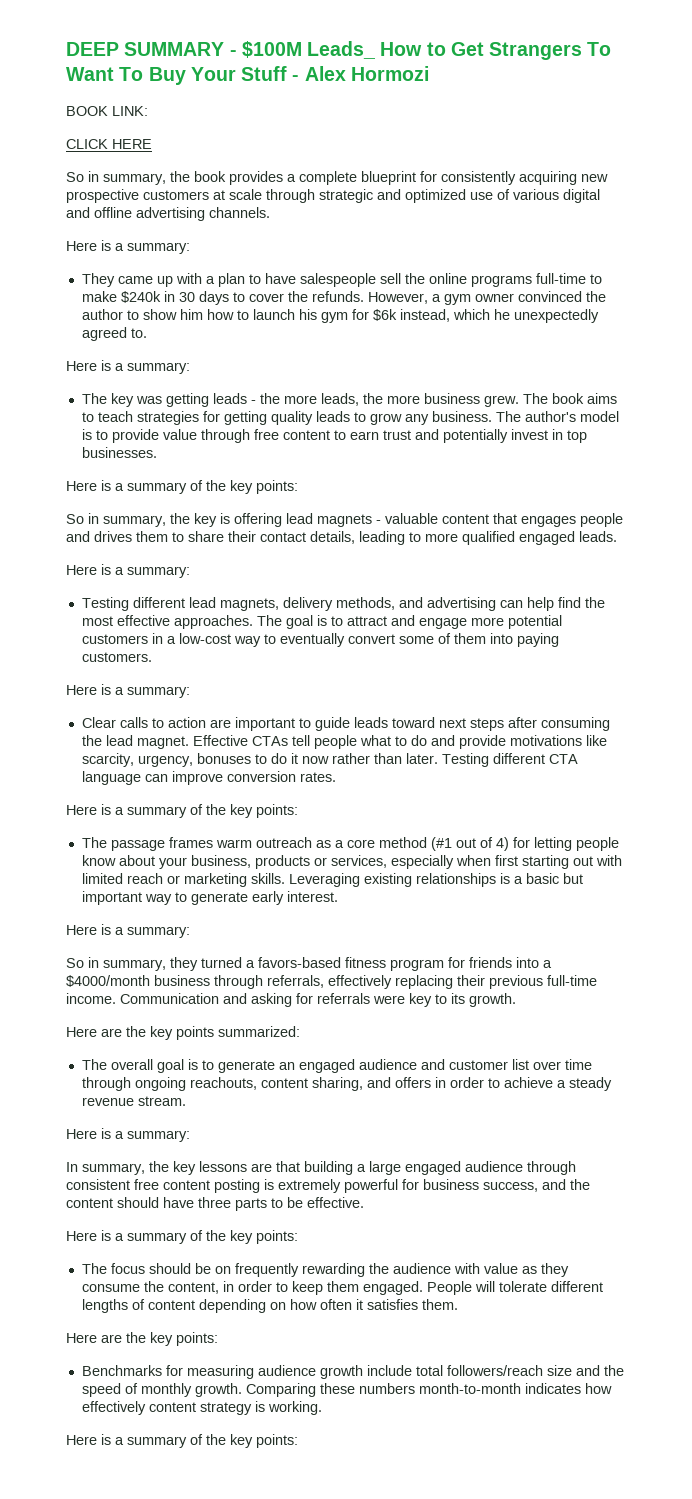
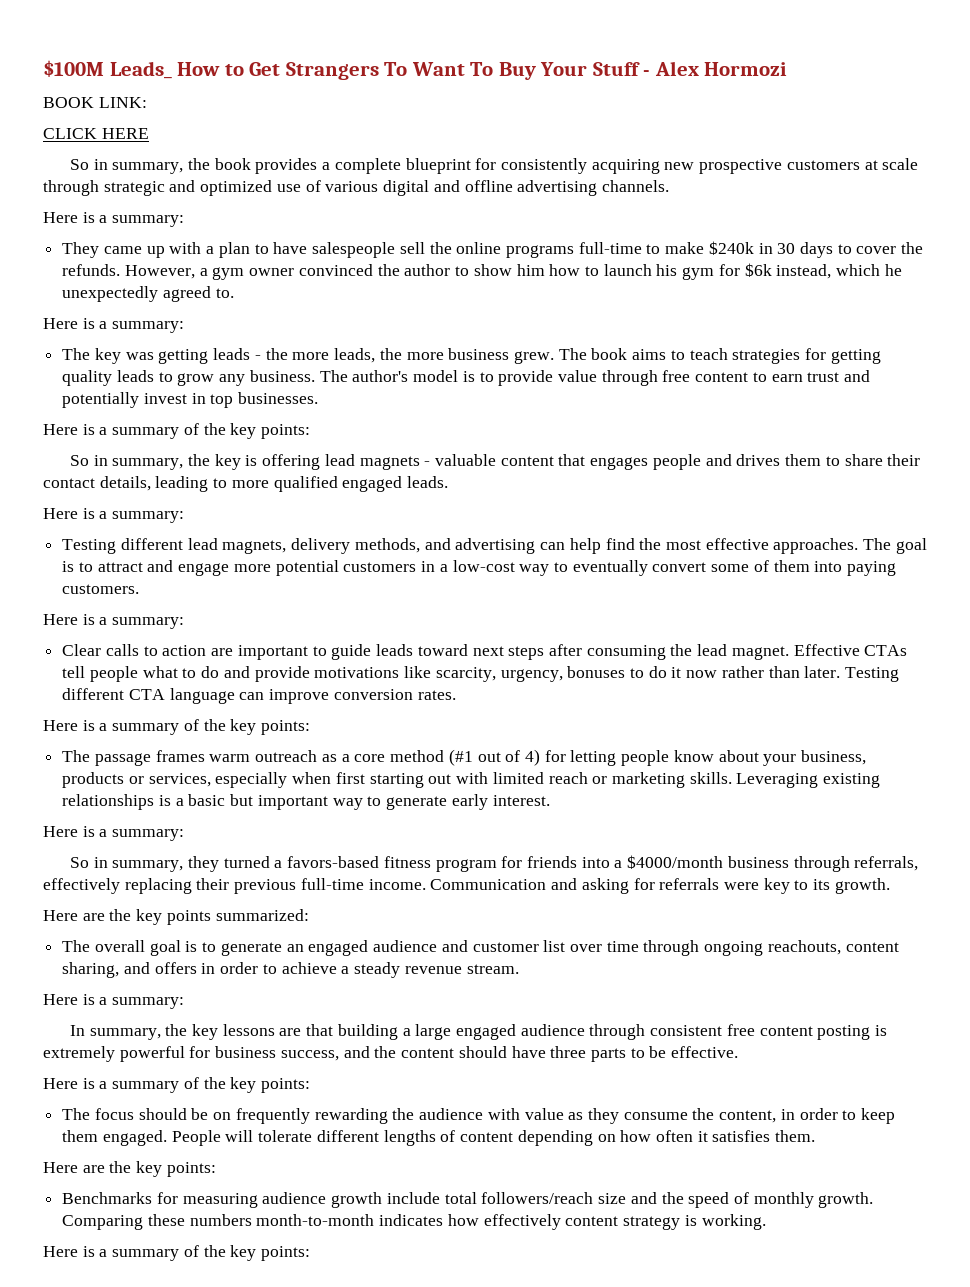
- DEEP SUMMARY - $100M Leads_ How to Get Strangers To Want To Buy Your Stuff - Alex Hormozi
+ $100M Leads_ How to Get Strangers To Want To Buy Your Stuff - Alex Hormozi

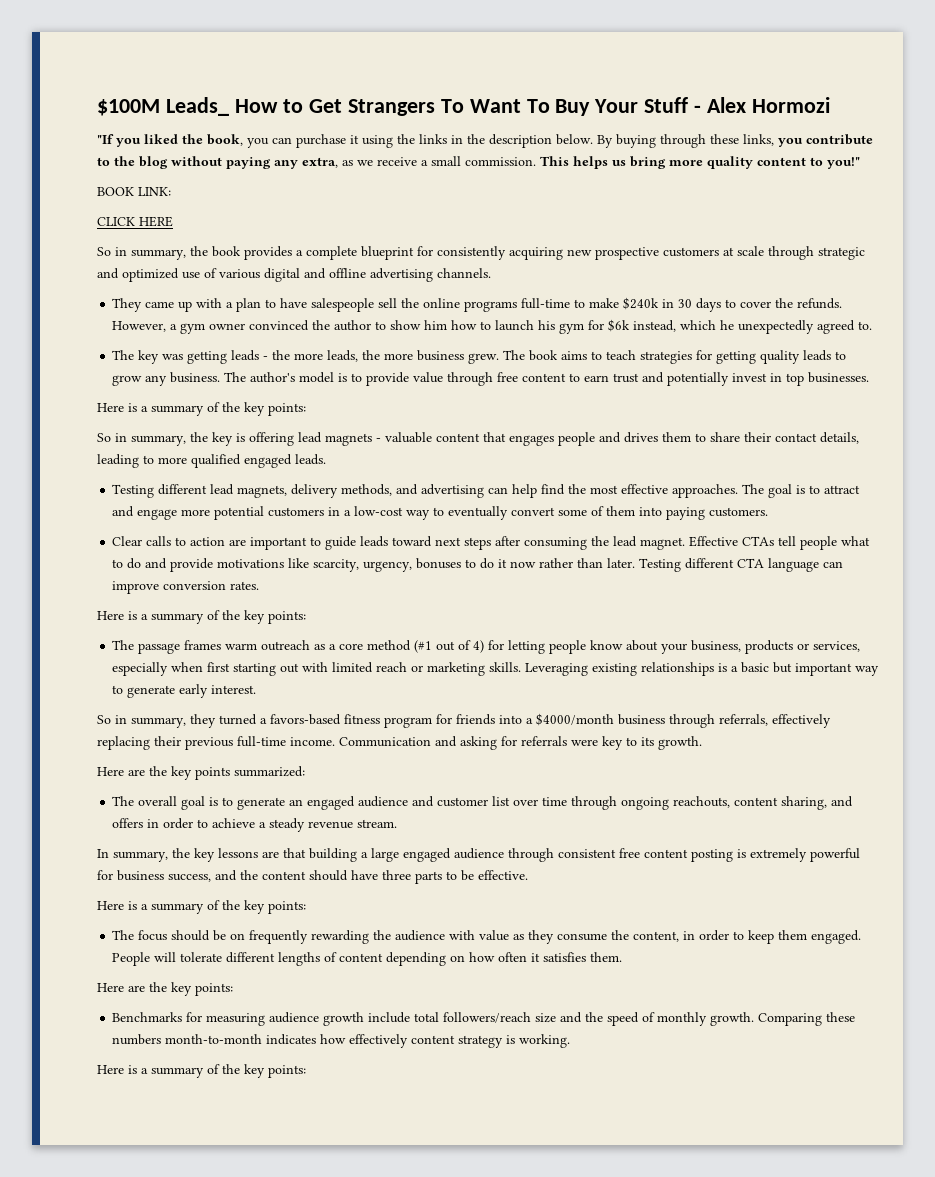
+ "If you liked the book, you can purchase it using the links in the description below. By buying through these links, you contribute to the blog without paying any extra, as we receive a small commission. This helps us bring more quality content to you!"
  So in summary, the book provides a complete blueprint for consistently acquiring new prospective customers at scale through strategic and optimized use of various digital and offline advertising channels.
- Here is a summary:
  However, a gym owner convinced the author to show him how to launch his gym for $6k instead, which he unexpectedly agreed to.
- Here is a summary:
  So in summary, the key is offering lead magnets - valuable content that engages people and drives them to share their contact details, leading to more qualified engaged leads.
- Here is a summary:
  The goal is to attract and engage more potential customers in a low-cost way to eventually convert some of them into paying customers.
- Here is a summary:
  Leveraging existing relationships is a basic but important way to generate early interest.
- Here is a summary:
  The overall goal is to generate an engaged audience and customer list over time through ongoing reachouts, content sharing, and offers in order to achieve a steady revenue stream.
- Here is a summary:

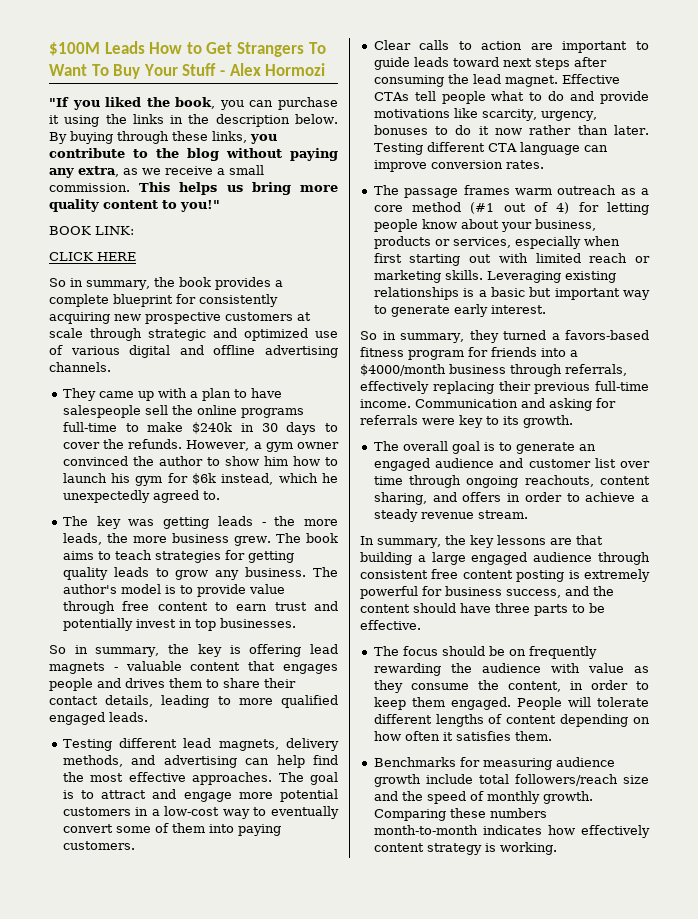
- $100M Leads_ How to Get Strangers To Want To Buy Your Stuff - Alex Hormozi
+ $100M Leads How to Get Strangers To Want To Buy Your Stuff - Alex Hormozi
  The author's model is to provide value through free content to earn trust and potentially invest in top businesses.
- Here is a summary of the key points:
  Testing different CTA language can improve conversion rates.
- Here is a summary of the key points:
- Here are the key points summarized:
  In summary, the key lessons are that building a large engaged audience through consistent free content posting is extremely powerful for business success, and the content should have three parts to be effective.
- Here is a summary of the key points:
- Here are the key points:
  Comparing these numbers month-to-month indicates how effectively content strategy is working.
- Here is a summary of the key points:

